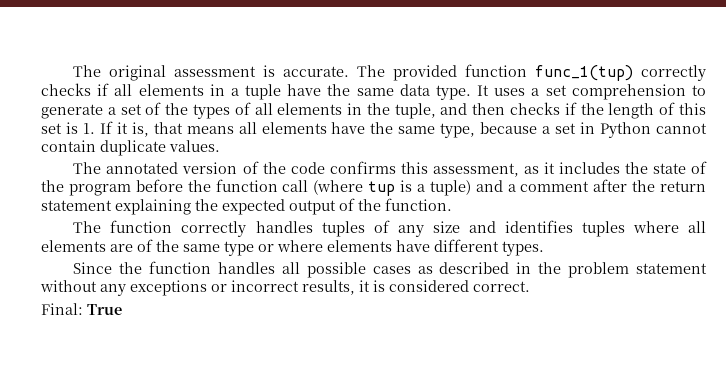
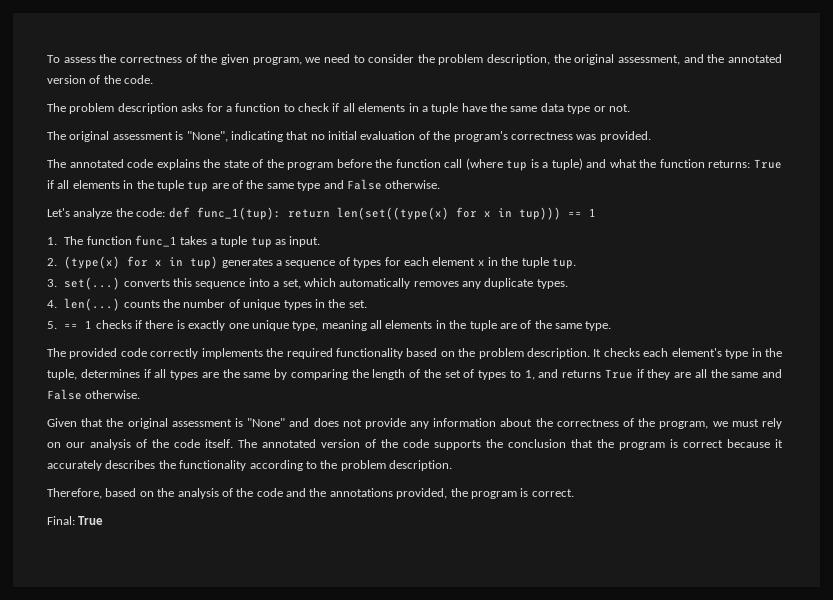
- The original assessment is accurate. The provided function func_1(tup) correctly checks if all elements in a tuple have the same data type. It uses a set comprehension to generate a set of the types of all elements in the tuple, and then checks if the length of this set is 1. If it is, that means all elements have the same type, because a set in Python cannot contain duplicate values.
- The annotated version of the code confirms this assessment, as it includes the state of the program before the function call (where tup is a tuple) and a comment after the return statement explaining the expected output of the function.
- The function correctly handles tuples of any size and identifies tuples where all elements are of the same type or where elements have different types.
- Since the function handles all possible cases as described in the problem statement without any exceptions or incorrect results, it is considered correct.
+ To assess the correctness of the given program, we need to consider the problem description, the original assessment, and the annotated version of the code.
+ The problem description asks for a function to check if all elements in a tuple have the same data type or not.
+ The original assessment is "None", indicating that no initial evaluation of the program's correctness was provided.
+ The annotated code explains the state of the program before the function call (where tup is a tuple) and what the function returns: True if all elements in the tuple tup are of the same type and False otherwise.
+ Let's analyze the code: def func_1(tup): return len(set((type(x) for x in tup))) == 1
+ 1. The function func_1 takes a tuple tup as input.
+ 2. (type(x) for x in tup) generates a sequence of types for each element x in the tuple tup.
+ 3. set(...) converts this sequence into a set, which automatically removes any duplicate types.
+ 4. len(...) counts the number of unique types in the set.
+ 5. == 1 checks if there is exactly one unique type, meaning all elements in the tuple are of the same type.
+ The provided code correctly implements the required functionality based on the problem description. It checks each element's type in the tuple, determines if all types are the same by comparing the length of the set of types to 1, and returns True if they are all the same and False otherwise.
+ Given that the original assessment is "None" and does not provide any information about the correctness of the program, we must rely on our analysis of the code itself. The annotated version of the code supports the conclusion that the program is correct because it accurately describes the functionality according to the problem description.
+ Therefore, based on the analysis of the code and the annotations provided, the program is correct.

